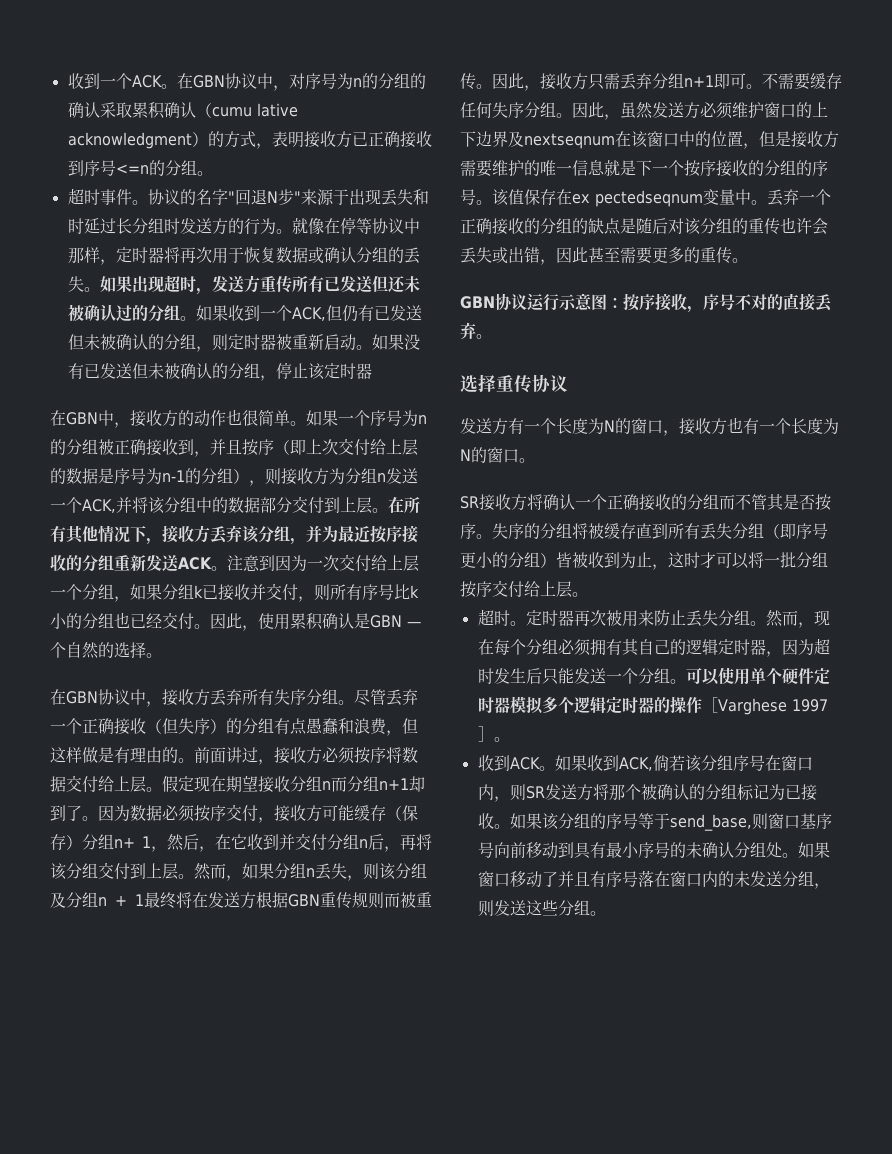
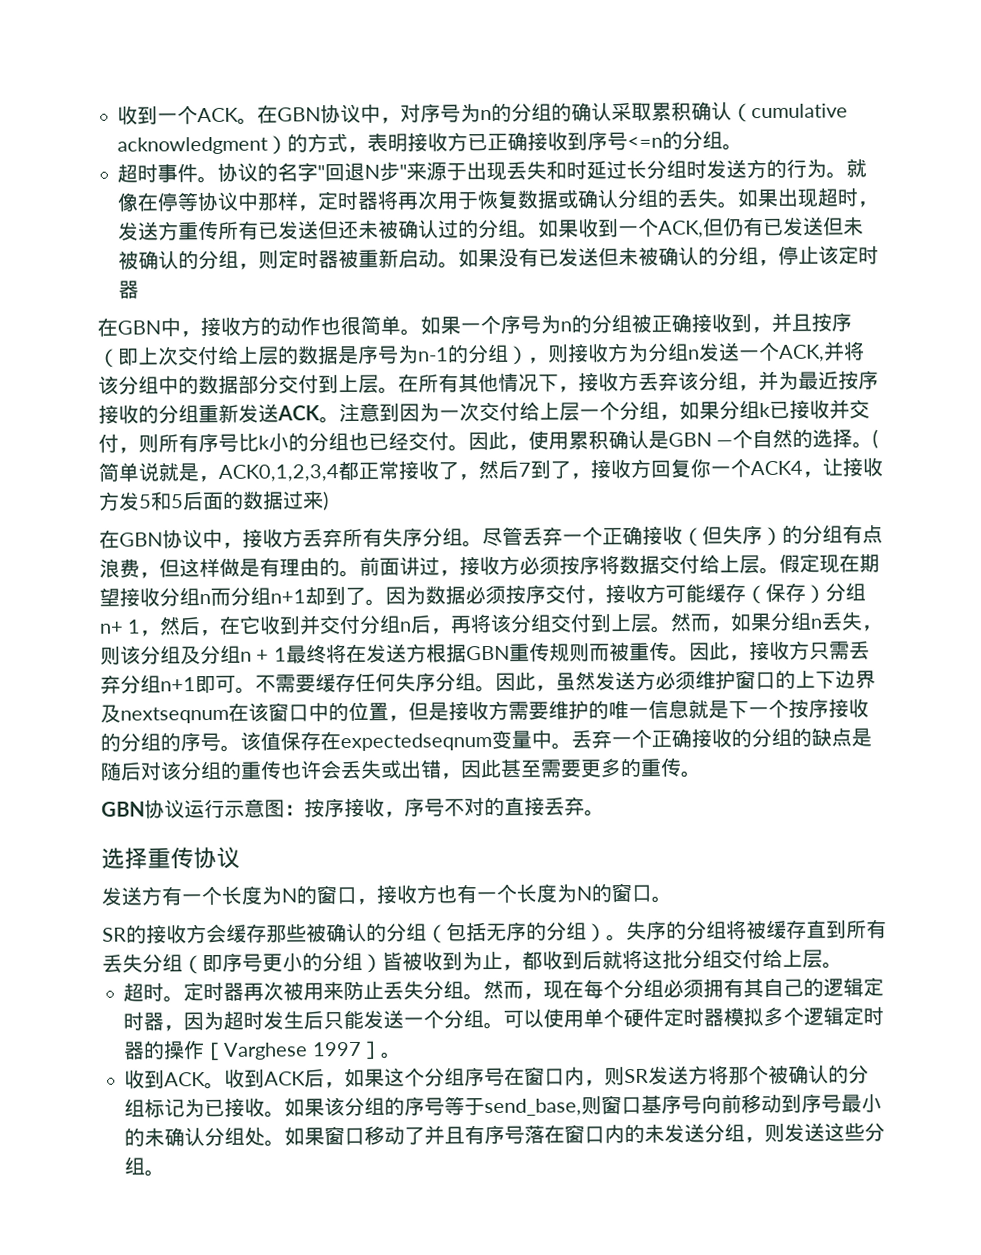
- 在GBN协议中，对序号为n的分组的确认采取累积确认（cumu lative acknowledgment）的方式，表明接收方已正确接收到序号<=n的分组。
+ 在GBN协议中，对序号为n的分组的确认采取累积确认（cumulative acknowledgment）的方式，表明接收方已正确接收到序号<=n的分组。
+ (简单说就是，ACK0,1,2,3,4都正常接收了，然后7到了，接收方回复你一个ACK4，让接收方发5和5后面的数据过来)
- 尽管丢弃一个正确接收（但失序）的分组有点愚蠢和浪费，但这样做是有理由的。
+ 尽管丢弃一个正确接收（但失序）的分组有点浪费，但这样做是有理由的。
- 该值保存在ex pectedseqnum变量中。
+ 该值保存在expectedseqnum变量中。
- SR接收方将确认一个正确接收的分组而不管其是否按序。
+ SR的接收方会缓存那些被确认的分组（包括无序的分组）。
- 失序的分组将被缓存直到所有丢失分组（即序号更小的分组）皆被收到为止，这时才可以将一批分组按序交付给上层。
+ 失序的分组将被缓存直到所有丢失分组（即序号更小的分组）皆被收到为止，都收到后就将这批分组交付给上层。
- 如果收到ACK,倘若该分组序号在窗口内，则SR发送方将那个被确认的分组标记为已接收。
+ 收到ACK后，如果这个分组序号在窗口内，则SR发送方将那个被确认的分组标记为已接收。
- 如果该分组的序号等于send_base,则窗口基序号向前移动到具有最小序号的未确认分组处。
+ 如果该分组的序号等于send_base,则窗口基序号向前移动到序号最小的未确认分组处。

